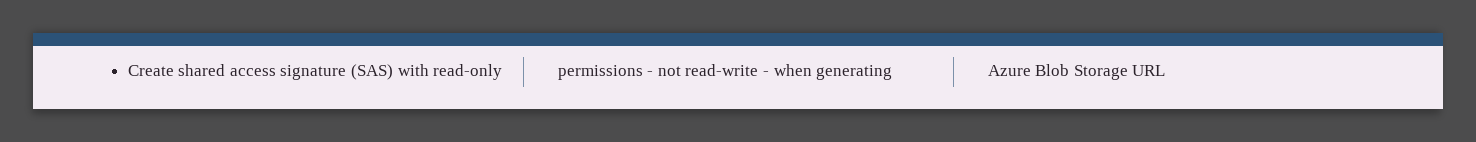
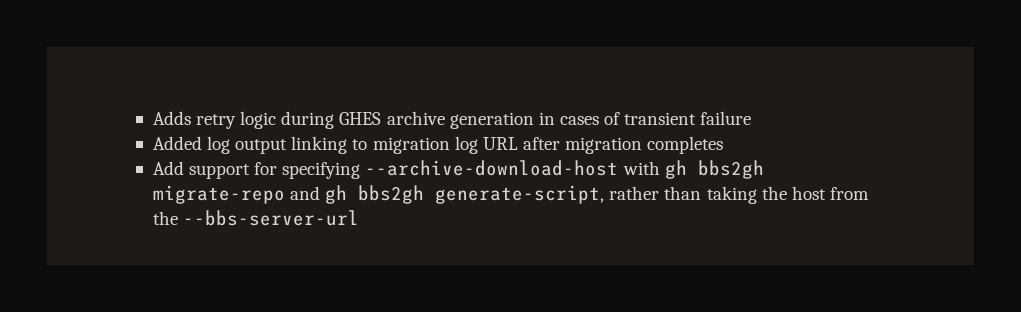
- Create shared access signature (SAS) with read-only permissions - not read-write - when generating Azure Blob Storage URL
+ Adds retry logic during GHES archive generation in cases of transient failure
+ Added log output linking to migration log URL after migration completes
+ Add support for specifying --archive-download-host with gh bbs2gh migrate-repo and gh bbs2gh generate-script, rather than taking the host from the --bbs-server-url

